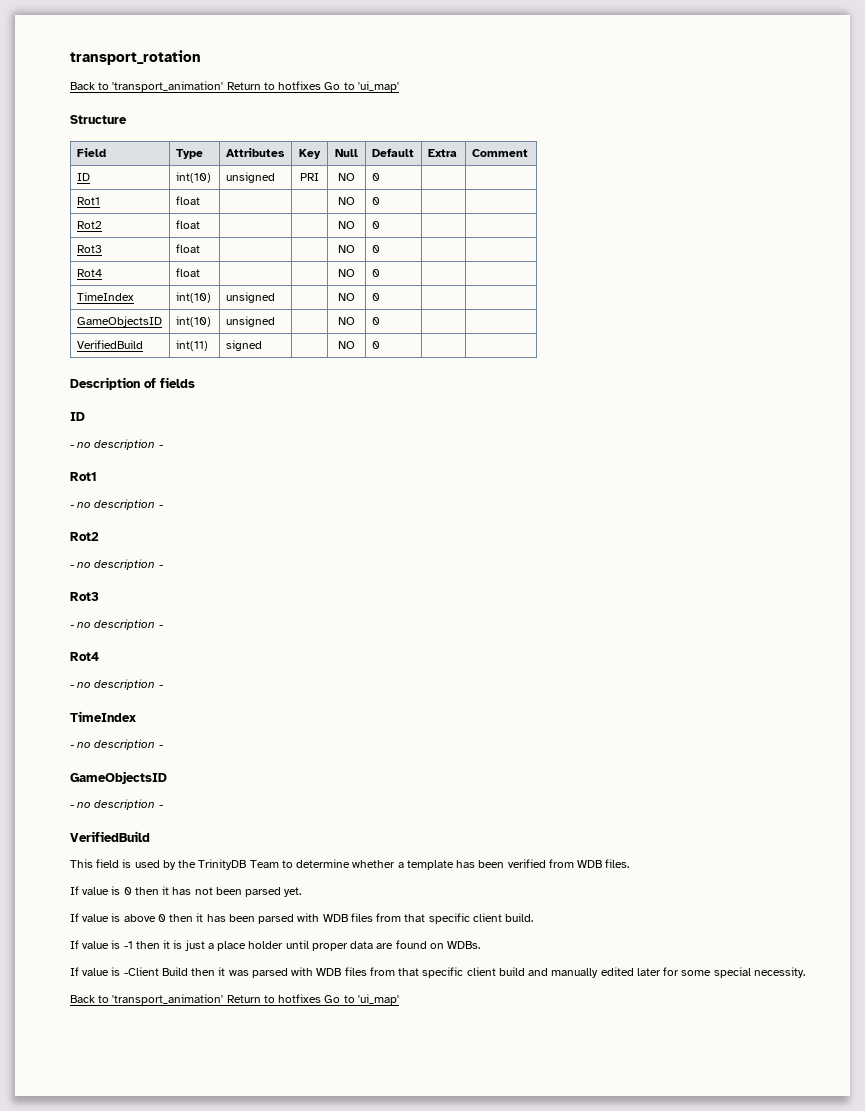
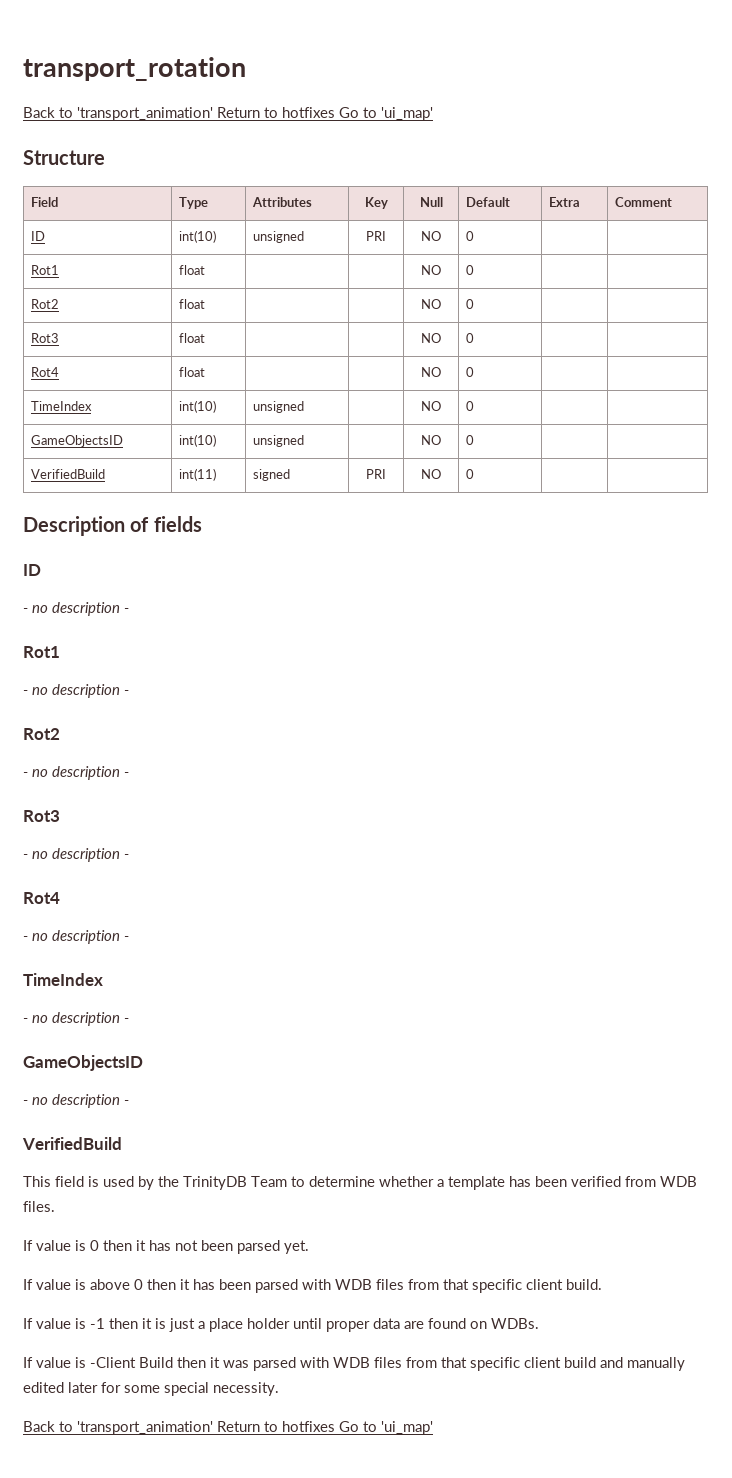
- VerifiedBuild | int(11) | signed | | NO | 0 | |
+ VerifiedBuild | int(11) | signed | PRI | NO | 0 | |

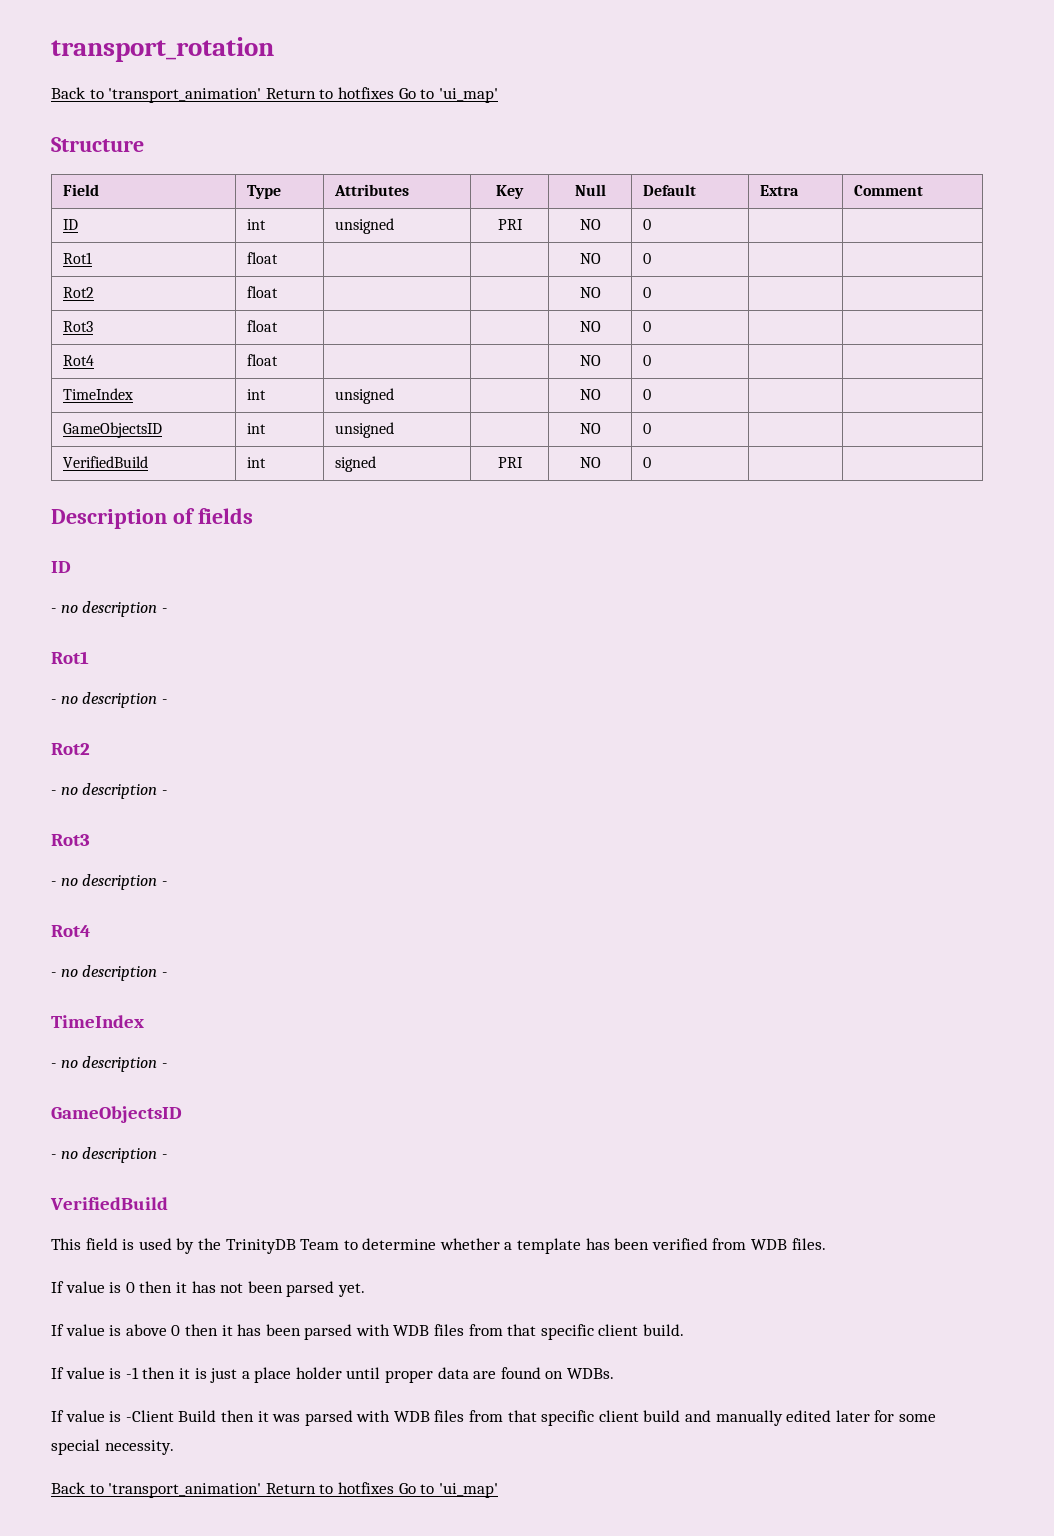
- ID | int(10) | unsigned | PRI | NO | 0 | |
+ ID | int | unsigned | PRI | NO | 0 | |
- TimeIndex | int(10) | unsigned | | NO | 0 | |
+ TimeIndex | int | unsigned | | NO | 0 | |
- GameObjectsID | int(10) | unsigned | | NO | 0 | |
+ GameObjectsID | int | unsigned | | NO | 0 | |
- VerifiedBuild | int(11) | signed | PRI | NO | 0 | |
+ VerifiedBuild | int | signed | PRI | NO | 0 | |

